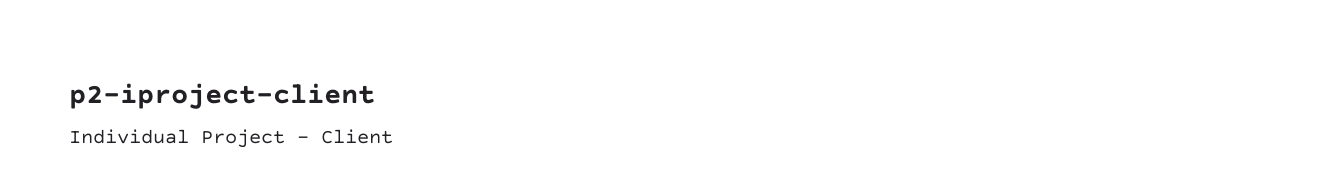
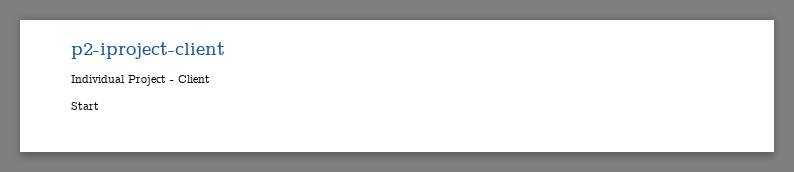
+ Start

